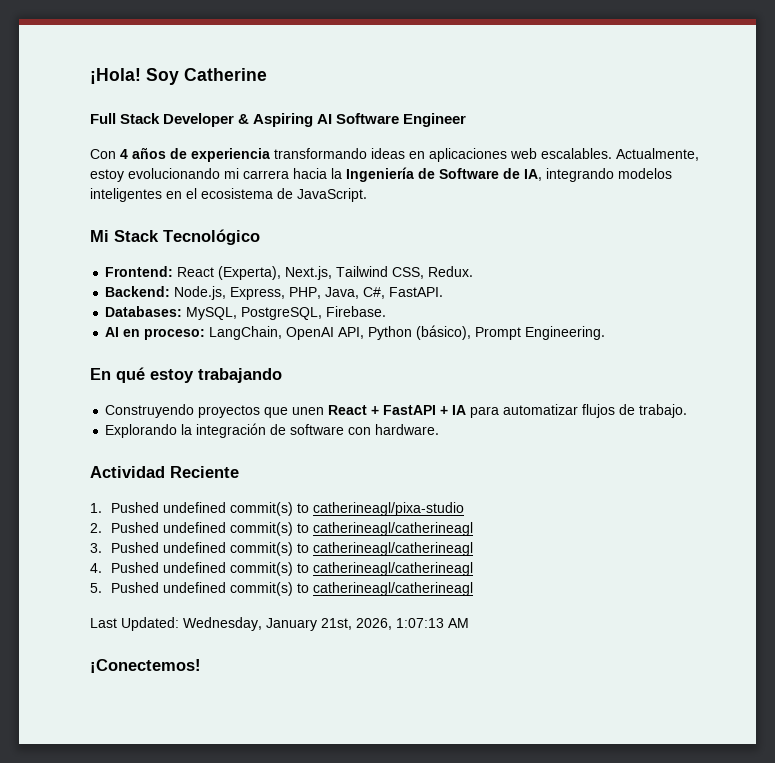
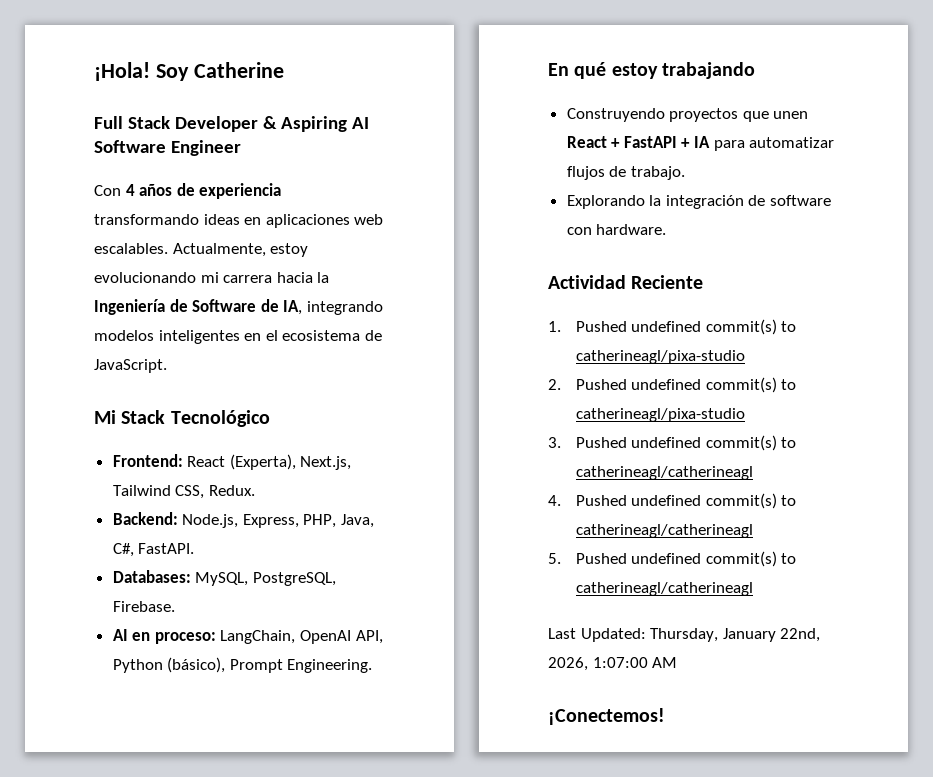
- 2. Pushed undefined commit(s) to catherineagl/catherineagl
+ 2. Pushed undefined commit(s) to catherineagl/pixa-studio
- Last Updated: Wednesday, January 21st, 2026, 1:07:13 AM
+ Last Updated: Thursday, January 22nd, 2026, 1:07:00 AM

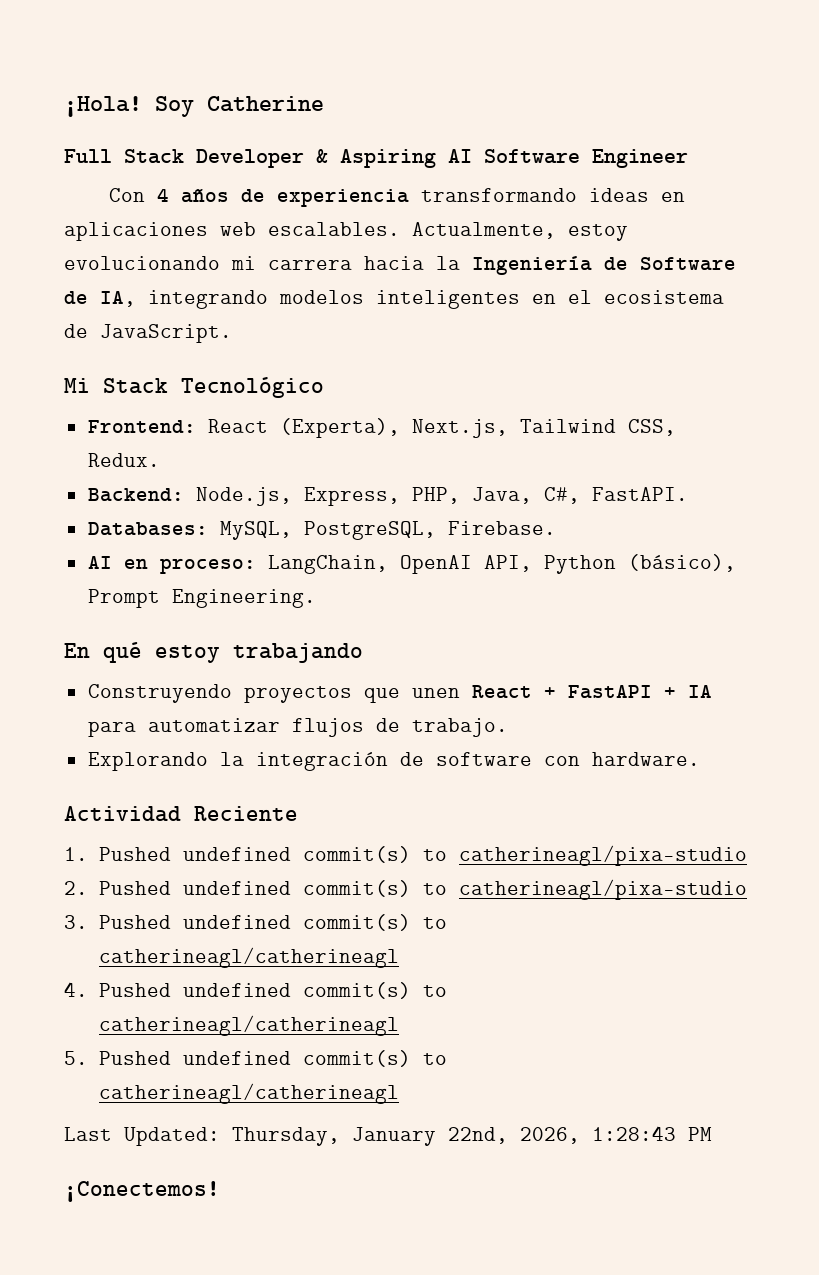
- Last Updated: Thursday, January 22nd, 2026, 1:07:00 AM
+ Last Updated: Thursday, January 22nd, 2026, 1:28:43 PM

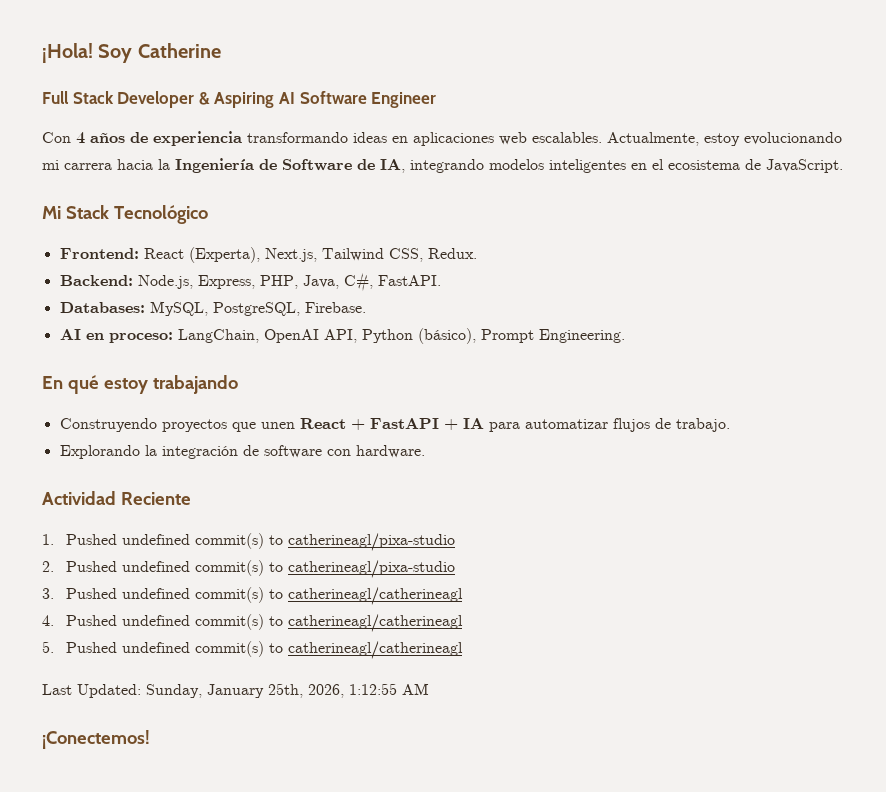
- Last Updated: Thursday, January 22nd, 2026, 1:28:43 PM
+ Last Updated: Sunday, January 25th, 2026, 1:12:55 AM

